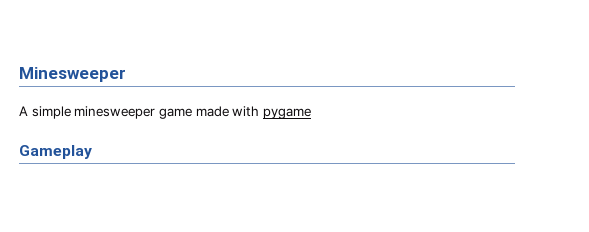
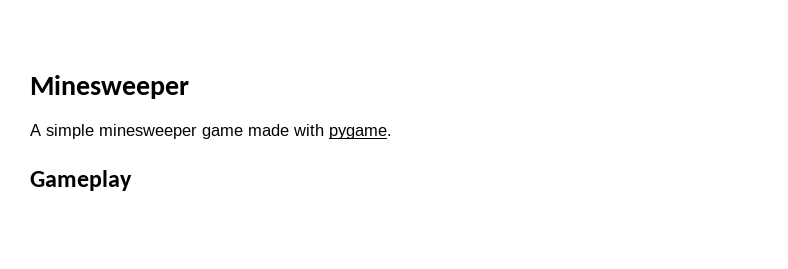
- A simple minesweeper game made with pygame
+ A simple minesweeper game made with pygame.

